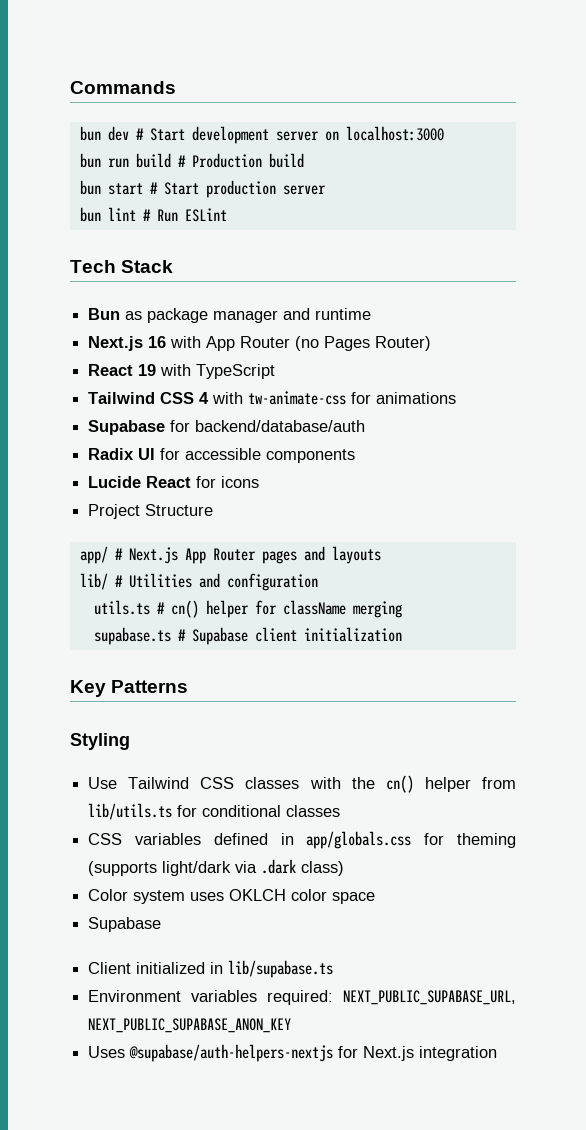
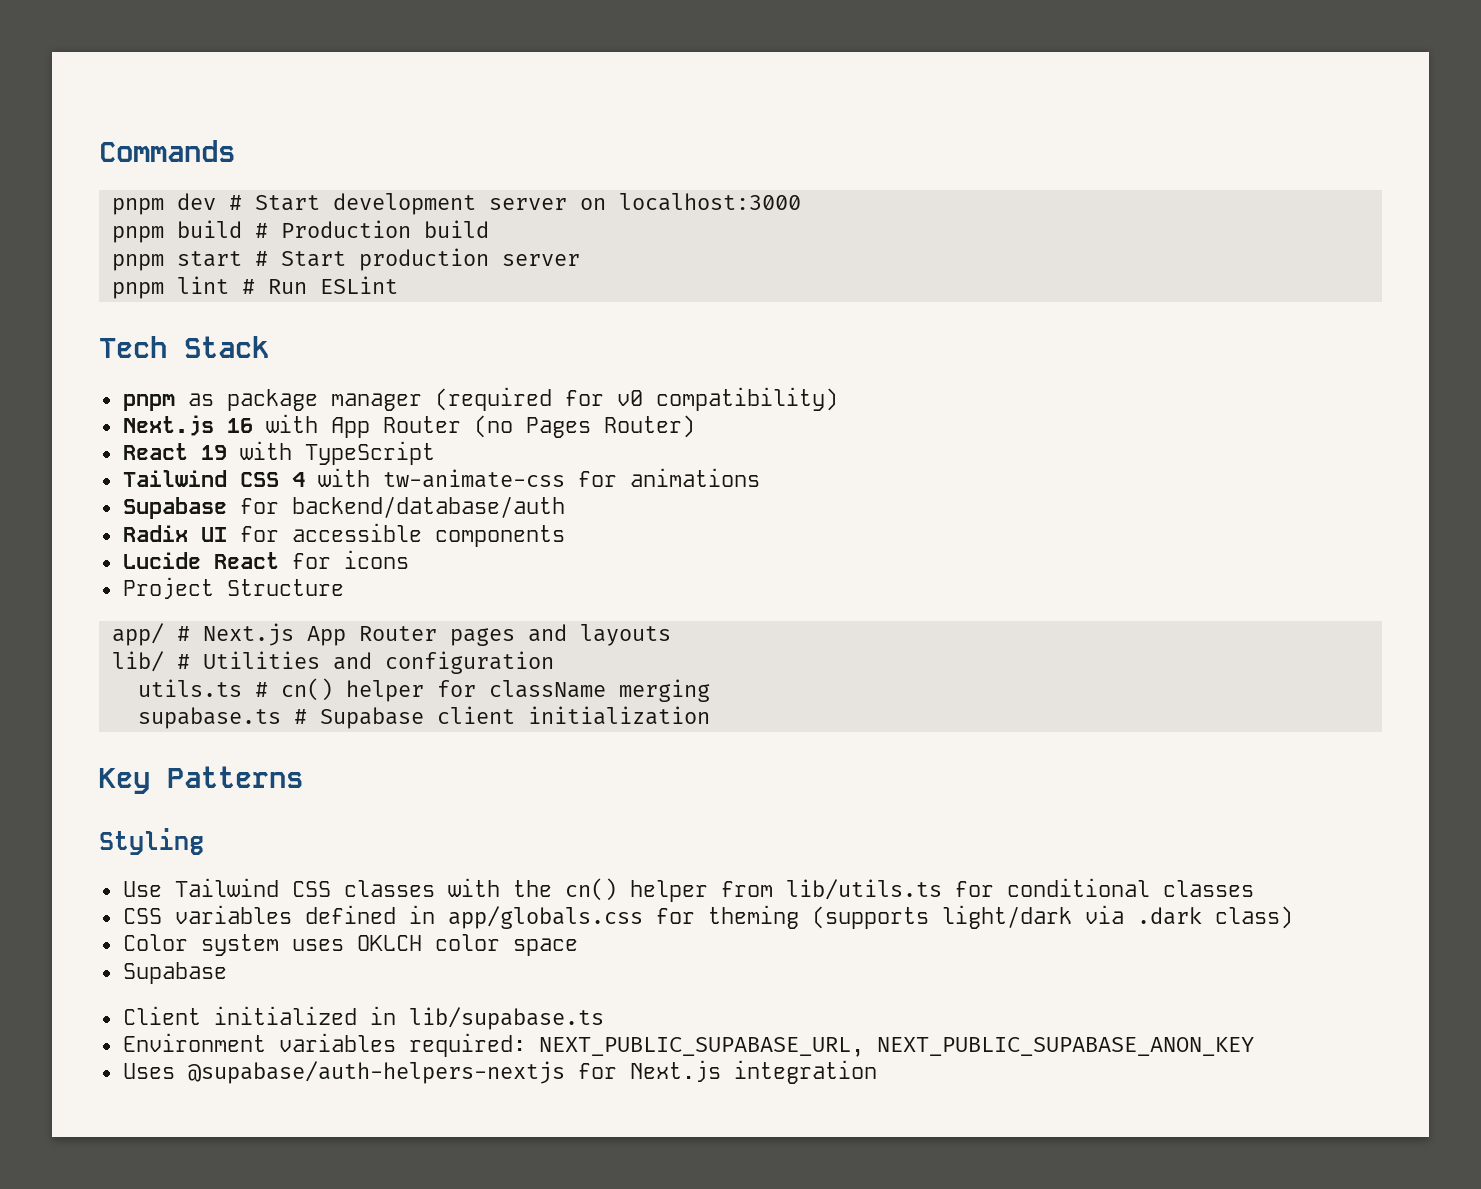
- bun dev # Start development server on localhost:3000
+ pnpm dev # Start development server on localhost:3000
- bun run build # Production build
+ pnpm build # Production build
- bun start # Start production server
+ pnpm start # Start production server
- bun lint # Run ESLint
+ pnpm lint # Run ESLint
- Bun as package manager and runtime
+ pnpm as package manager (required for v0 compatibility)

